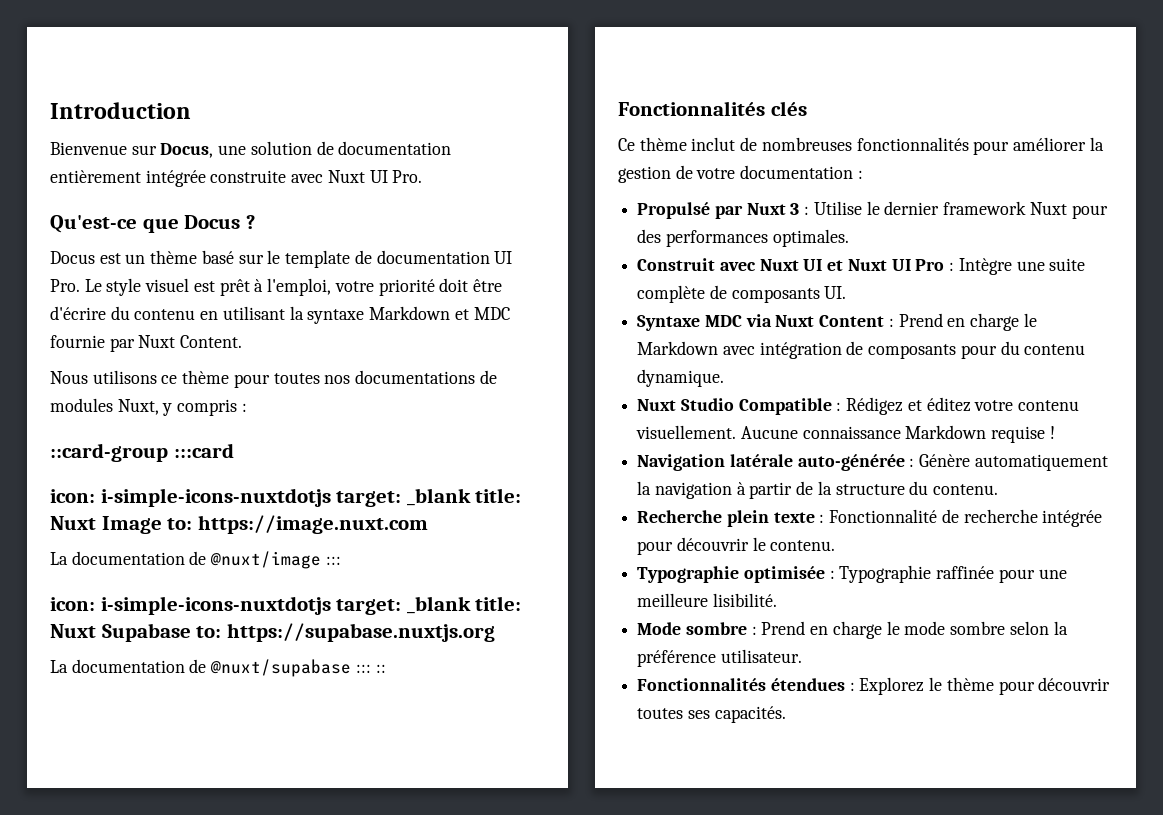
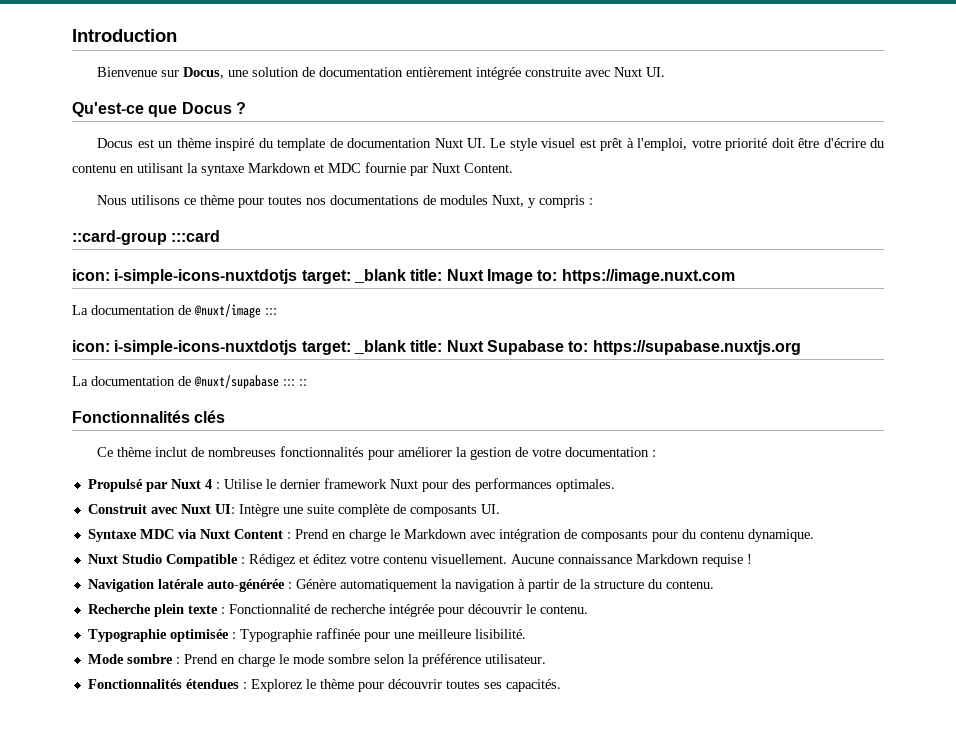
- Bienvenue sur Docus, une solution de documentation entièrement intégrée construite avec Nuxt UI Pro.
+ Bienvenue sur Docus, une solution de documentation entièrement intégrée construite avec Nuxt UI.
- Docus est un thème basé sur le template de documentation UI Pro. Le style visuel est prêt à l'emploi, votre priorité doit être d'écrire du contenu en utilisant la syntaxe Markdown et MDC fournie par Nuxt Content.
+ Docus est un thème inspiré du template de documentation Nuxt UI. Le style visuel est prêt à l'emploi, votre priorité doit être d'écrire du contenu en utilisant la syntaxe Markdown et MDC fournie par Nuxt Content.
- Propulsé par Nuxt 3 : Utilise le dernier framework Nuxt pour des performances optimales.
+ Propulsé par Nuxt 4 : Utilise le dernier framework Nuxt pour des performances optimales.
- Construit avec Nuxt UI et Nuxt UI Pro : Intègre une suite complète de composants UI.
+ Construit avec Nuxt UI: Intègre une suite complète de composants UI.

